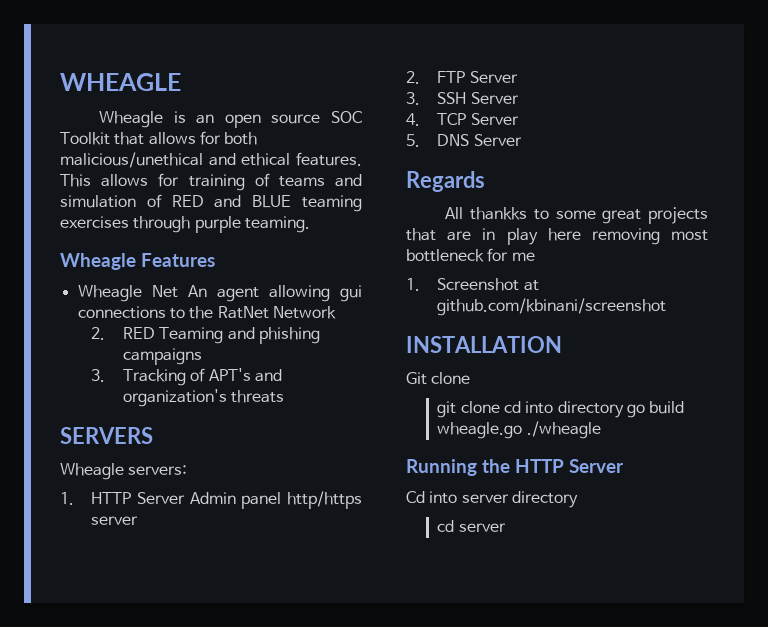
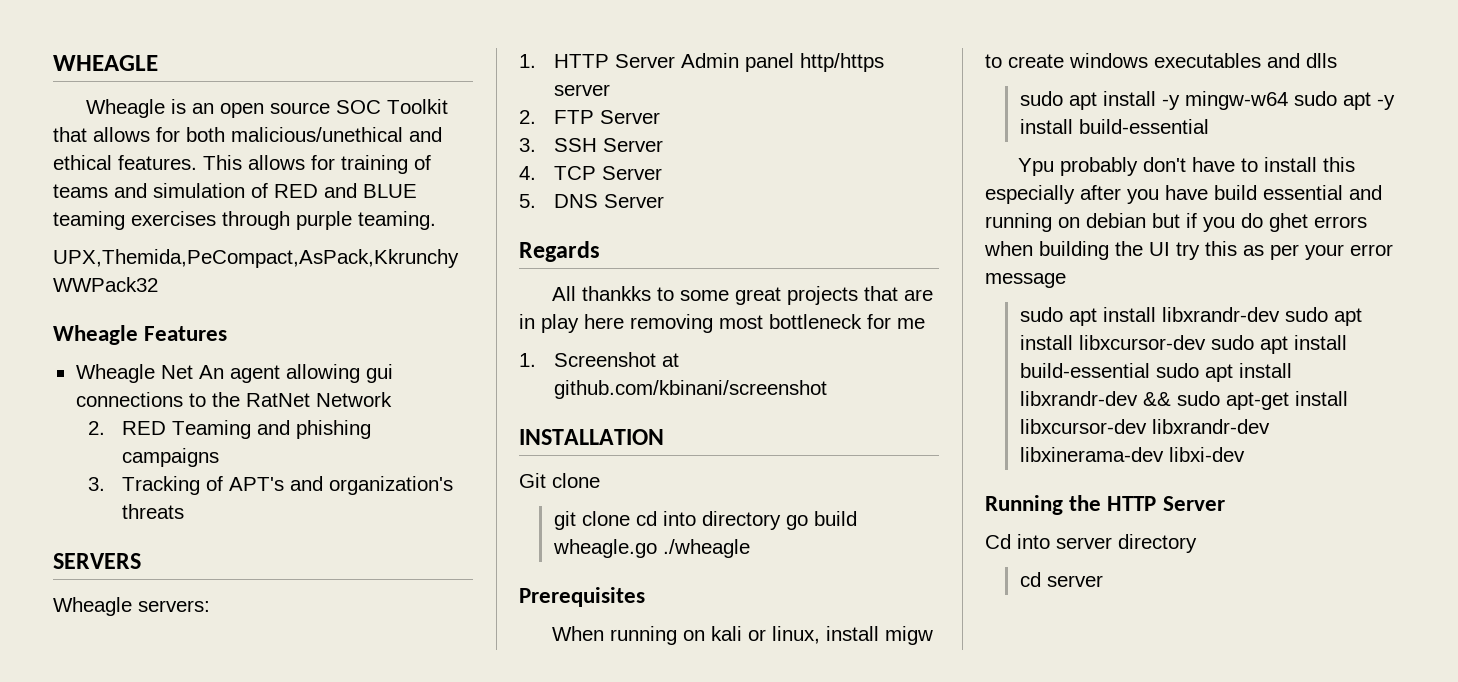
+ UPX,Themida,PeCompact,AsPack,Kkrunchy WWPack32
+ Prerequisites
+ When running on kali or linux, install migw to create windows executables and dlls
+ sudo apt install -y mingw-w64 sudo apt -y install build-essential
+ Ypu probably don't have to install this especially after you have build essential and running on debian but if you do ghet errors when building the UI try this as per your error message
+ sudo apt install libxrandr-dev sudo apt install libxcursor-dev sudo apt install build-essential sudo apt install libxrandr-dev && sudo apt-get install libxcursor-dev libxrandr-dev libxinerama-dev libxi-dev

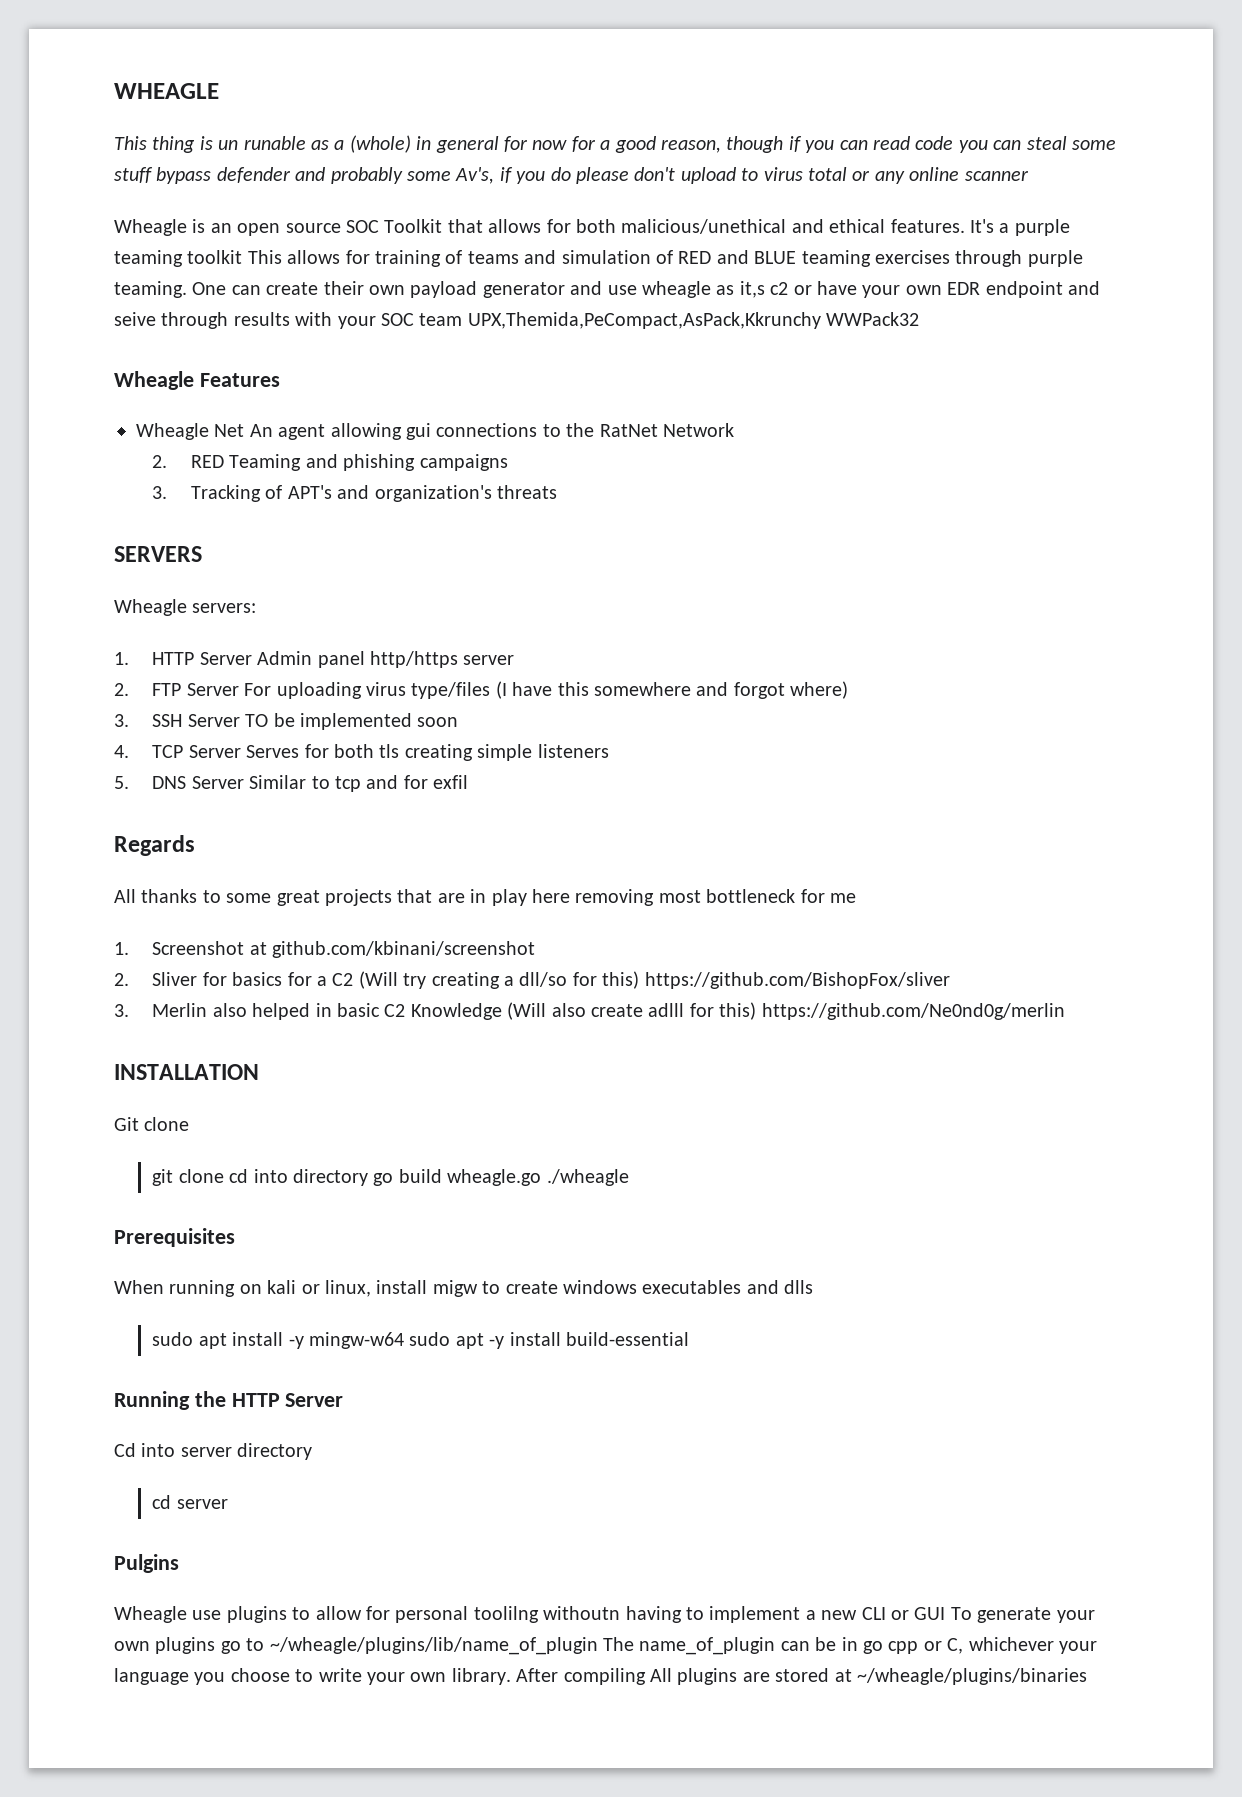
+ This thing is un runable as a (whole) in general for now for a good reason, though if you can read code you can steal some stuff bypass defender and probably some Av's, if you do please don't upload to virus total or any online scanner
- This allows for training of teams and simulation of RED and BLUE teaming exercises through purple teaming.
- UPX,Themida,PeCompact,AsPack,Kkrunchy WWPack32
+ It's a purple teaming toolkit This allows for training of teams and simulation of RED and BLUE teaming exercises through purple teaming. One can create their own payload generator and use wheagle as it,s c2 or have your own EDR endpoint and seive through results with your SOC team UPX,Themida,PeCompact,AsPack,Kkrunchy WWPack32
- 2. FTP Server
+ 2. FTP Server For uploading virus type/files (I have this somewhere and forgot where)
- 3. SSH Server
+ 3. SSH Server TO be implemented soon
- 4. TCP Server
- 5. DNS Server
+ 4. TCP Server Serves for both tls creating simple listeners
+ 5. DNS Server Similar to tcp and for exfil
- All thankks to some great projects that are in play here removing most bottleneck for me
+ All thanks to some great projects that are in play here removing most bottleneck for me
+ 2. Sliver for basics for a C2 (Will try creating a dll/so for this) https://github.com/BishopFox/sliver
+ 3. Merlin also helped in basic C2 Knowledge (Will also create adlll for this) https://github.com/Ne0nd0g/merlin
- Ypu probably don't have to install this especially after you have build essential and running on debian but if you do ghet errors when building the UI try this as per your error message
- sudo apt install libxrandr-dev sudo apt install libxcursor-dev sudo apt install build-essential sudo apt install libxrandr-dev && sudo apt-get install libxcursor-dev libxrandr-dev libxinerama-dev libxi-dev
+ Pulgins
+ Wheagle use plugins to allow for personal toolilng withoutn having to implement a new CLI or GUI To generate your own plugins go to ~/wheagle/plugins/lib/name_of_plugin The name_of_plugin can be in go cpp or C, whichever your language you choose to write your own library. After compiling All plugins are stored at ~/wheagle/plugins/binaries

